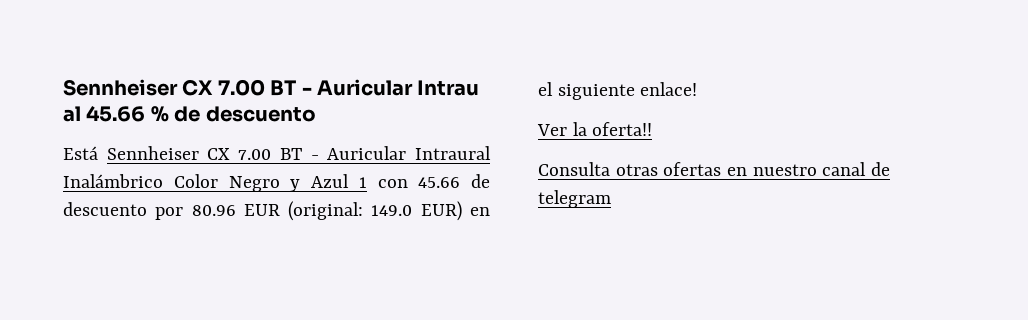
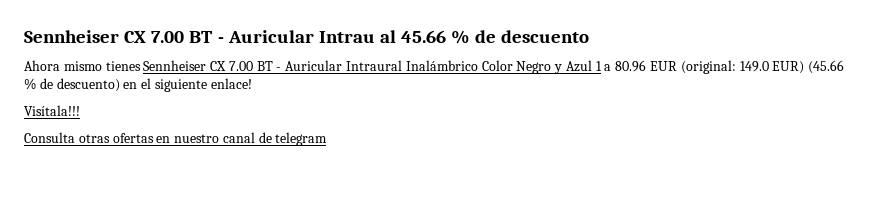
- Está Sennheiser CX 7.00 BT - Auricular Intraural Inalámbrico Color Negro y Azul 1 con 45.66 de descuento por 80.96 EUR (original: 149.0 EUR) en el siguiente enlace!
+ Ahora mismo tienes Sennheiser CX 7.00 BT - Auricular Intraural Inalámbrico Color Negro y Azul 1 a 80.96 EUR (original: 149.0 EUR) (45.66 % de descuento) en el siguiente enlace!
- Ver la oferta!!
+ Visítala!!!

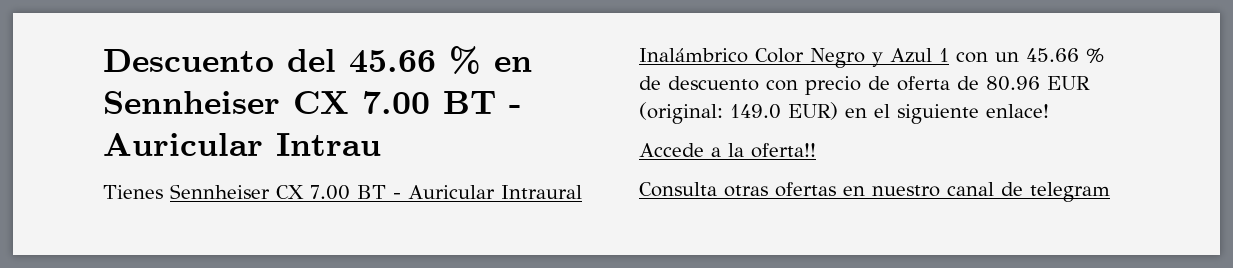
- Sennheiser CX 7.00 BT - Auricular Intrau al 45.66 % de descuento
- Ahora mismo tienes Sennheiser CX 7.00 BT - Auricular Intraural Inalámbrico Color Negro y Azul 1 a 80.96 EUR (original: 149.0 EUR) (45.66 % de descuento) en el siguiente enlace!
+ Descuento del 45.66 % en Sennheiser CX 7.00 BT - Auricular Intrau
+ Tienes Sennheiser CX 7.00 BT - Auricular Intraural Inalámbrico Color Negro y Azul 1 con un 45.66 % de descuento con precio de oferta de 80.96 EUR (original: 149.0 EUR) en el siguiente enlace!
- Visítala!!!
+ Accede a la oferta!!

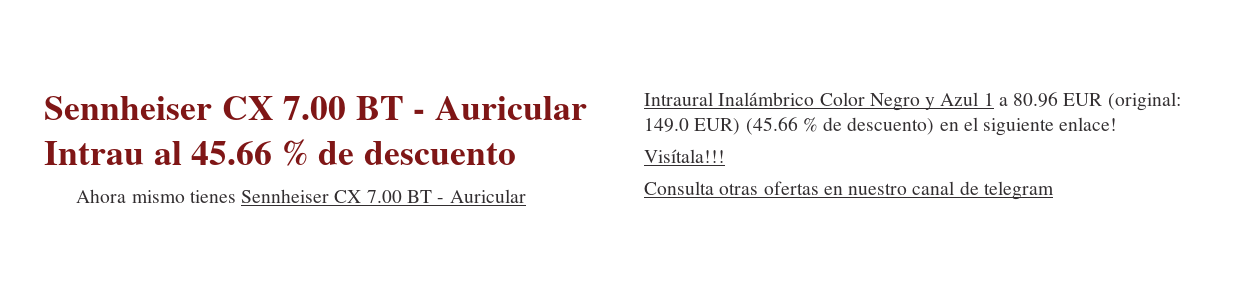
- Descuento del 45.66 % en Sennheiser CX 7.00 BT - Auricular Intrau
- Tienes Sennheiser CX 7.00 BT - Auricular Intraural Inalámbrico Color Negro y Azul 1 con un 45.66 % de descuento con precio de oferta de 80.96 EUR (original: 149.0 EUR) en el siguiente enlace!
+ Sennheiser CX 7.00 BT - Auricular Intrau al 45.66 % de descuento
+ Ahora mismo tienes Sennheiser CX 7.00 BT - Auricular Intraural Inalámbrico Color Negro y Azul 1 a 80.96 EUR (original: 149.0 EUR) (45.66 % de descuento) en el siguiente enlace!
- Accede a la oferta!!
+ Visítala!!!

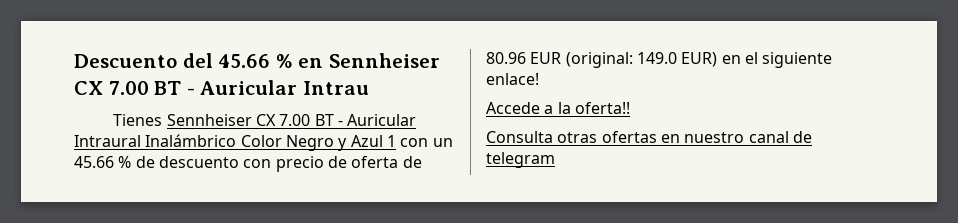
- Sennheiser CX 7.00 BT - Auricular Intrau al 45.66 % de descuento
- Ahora mismo tienes Sennheiser CX 7.00 BT - Auricular Intraural Inalámbrico Color Negro y Azul 1 a 80.96 EUR (original: 149.0 EUR) (45.66 % de descuento) en el siguiente enlace!
+ Descuento del 45.66 % en Sennheiser CX 7.00 BT - Auricular Intrau
+ Tienes Sennheiser CX 7.00 BT - Auricular Intraural Inalámbrico Color Negro y Azul 1 con un 45.66 % de descuento con precio de oferta de 80.96 EUR (original: 149.0 EUR) en el siguiente enlace!
- Visítala!!!
+ Accede a la oferta!!

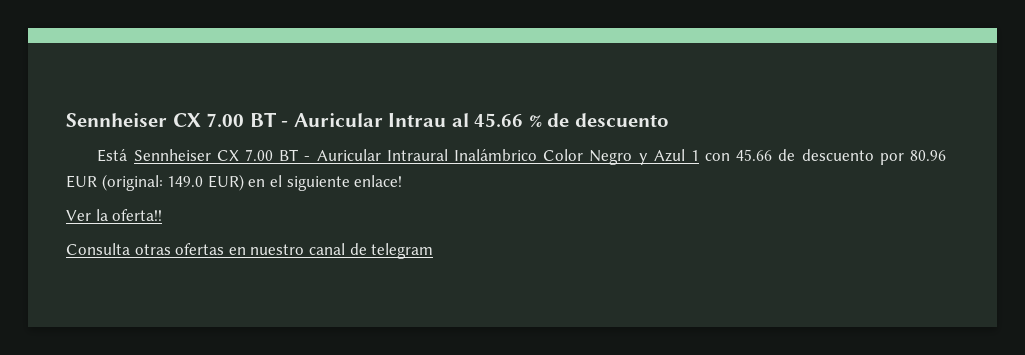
- Descuento del 45.66 % en Sennheiser CX 7.00 BT - Auricular Intrau
- Tienes Sennheiser CX 7.00 BT - Auricular Intraural Inalámbrico Color Negro y Azul 1 con un 45.66 % de descuento con precio de oferta de 80.96 EUR (original: 149.0 EUR) en el siguiente enlace!
+ Sennheiser CX 7.00 BT - Auricular Intrau al 45.66 % de descuento
+ Está Sennheiser CX 7.00 BT - Auricular Intraural Inalámbrico Color Negro y Azul 1 con 45.66 de descuento por 80.96 EUR (original: 149.0 EUR) en el siguiente enlace!
- Accede a la oferta!!
+ Ver la oferta!!

